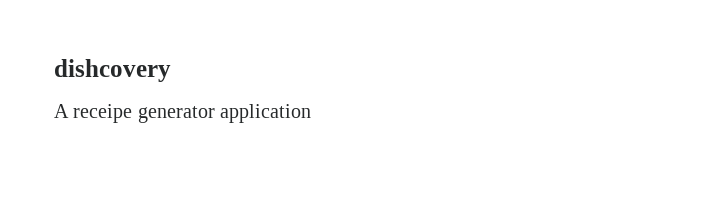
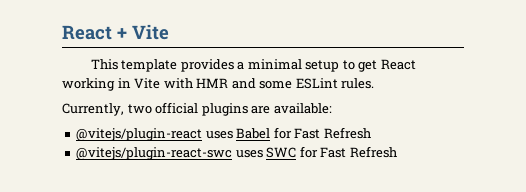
- dishcovery
- A receipe generator application
+ React + Vite
+ This template provides a minimal setup to get React working in Vite with HMR and some ESLint rules.
+ Currently, two official plugins are available:
+ @vitejs/plugin-react uses Babel for Fast Refresh
+ @vitejs/plugin-react-swc uses SWC for Fast Refresh

